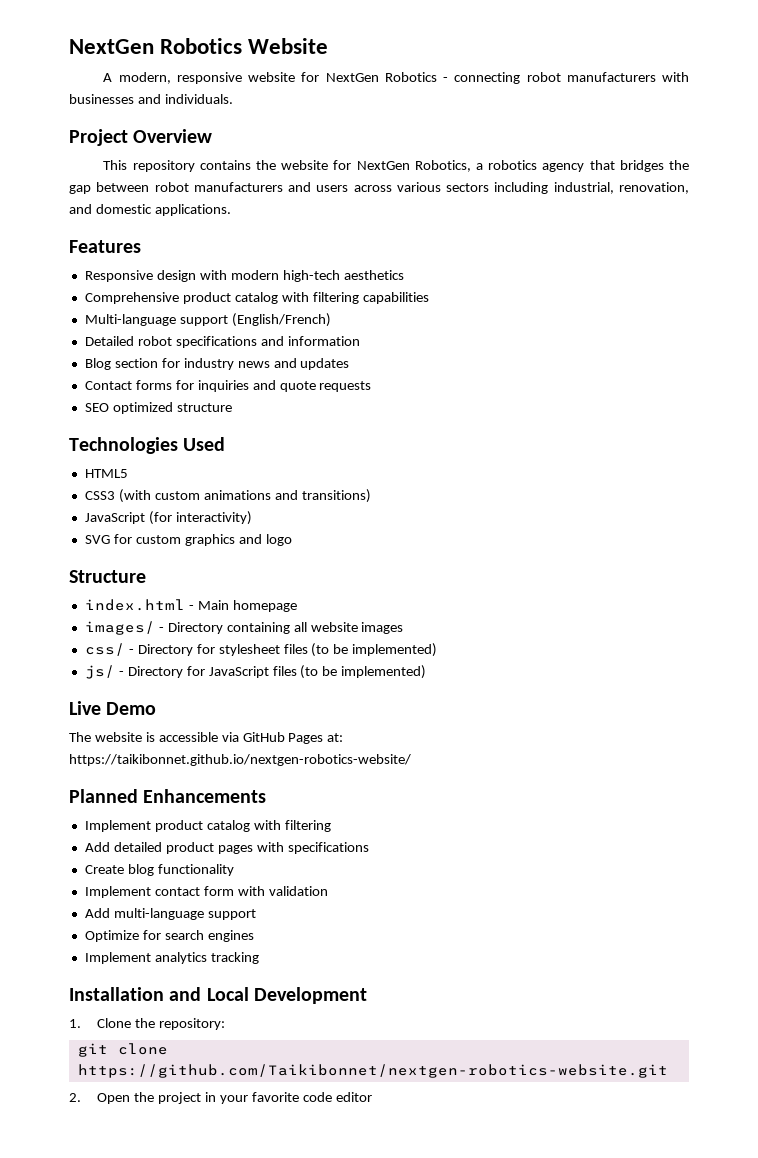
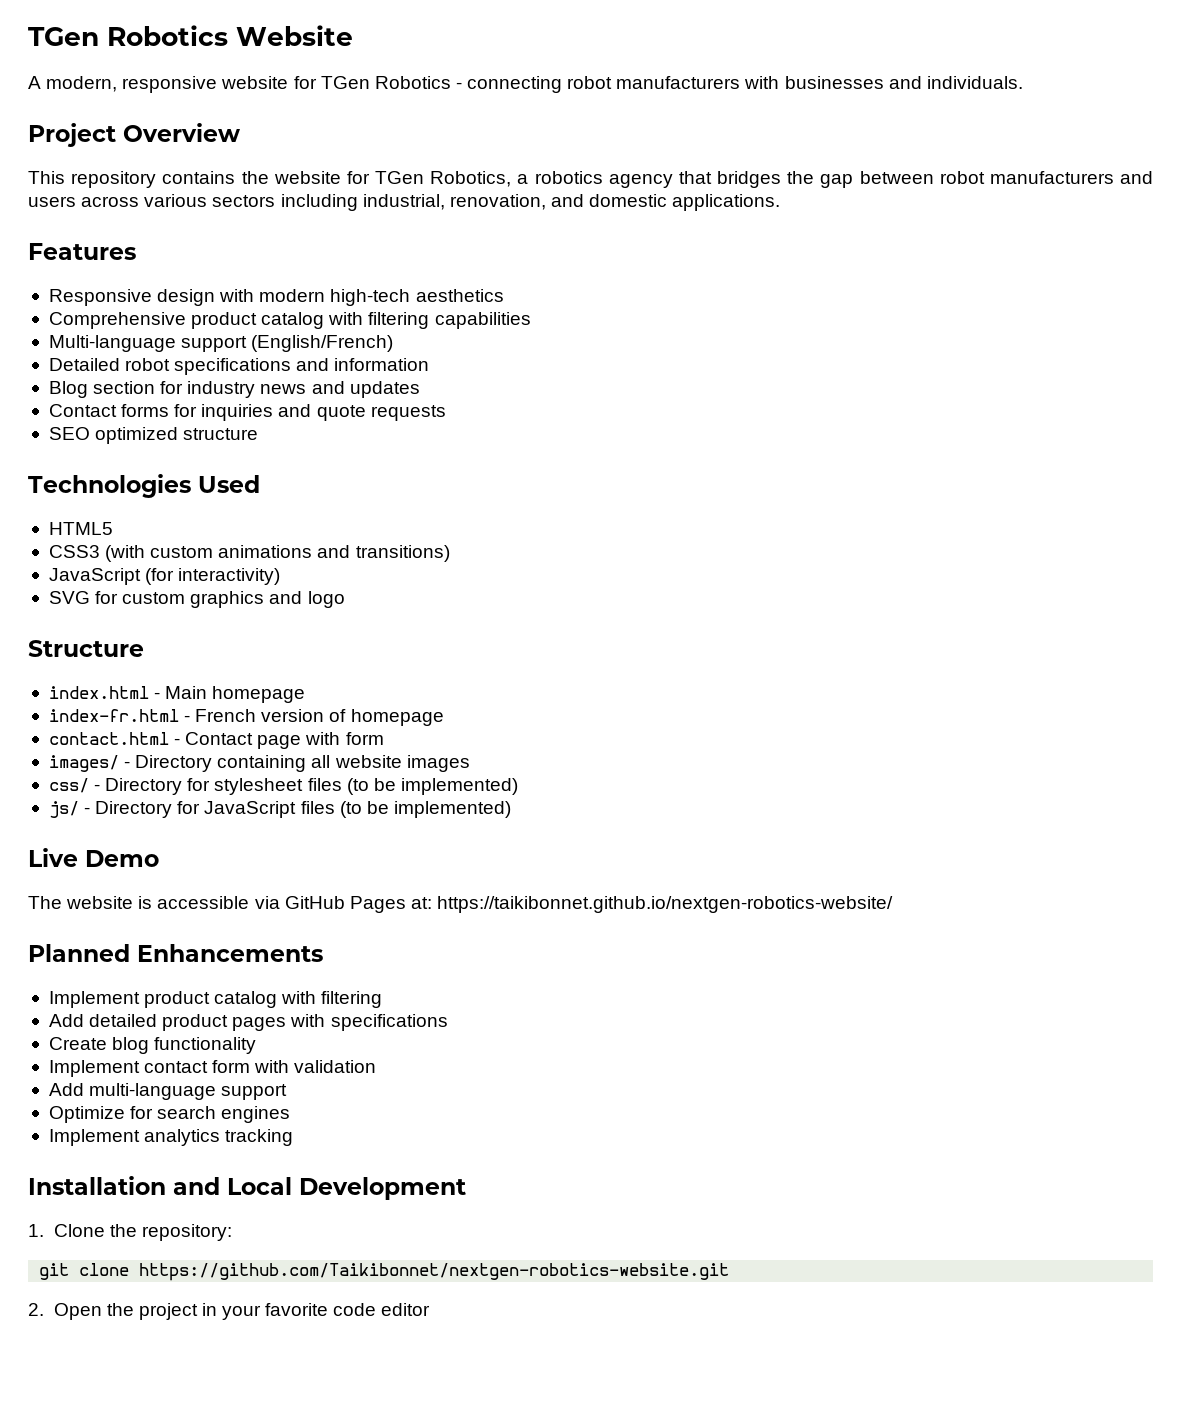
- NextGen Robotics Website
+ TGen Robotics Website
- A modern, responsive website for NextGen Robotics - connecting robot manufacturers with businesses and individuals.
+ A modern, responsive website for TGen Robotics - connecting robot manufacturers with businesses and individuals.
- This repository contains the website for NextGen Robotics, a robotics agency that bridges the gap between robot manufacturers and users across various sectors including industrial, renovation, and domestic applications.
+ This repository contains the website for TGen Robotics, a robotics agency that bridges the gap between robot manufacturers and users across various sectors including industrial, renovation, and domestic applications.
+ index-fr.html - French version of homepage
+ contact.html - Contact page with form

